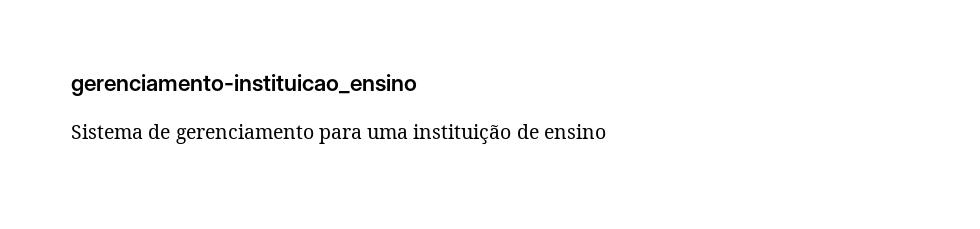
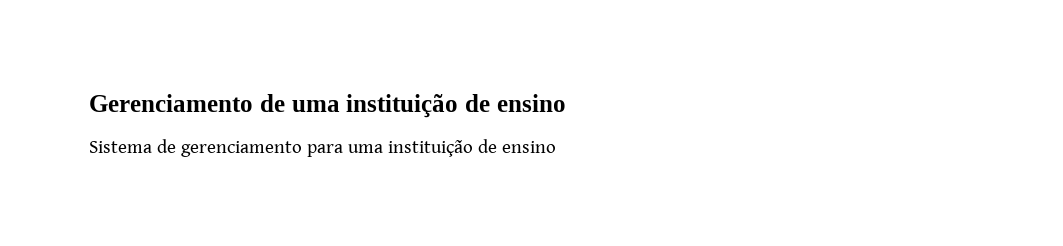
- gerenciamento-instituicao_ensino
+ Gerenciamento de uma instituição de ensino

